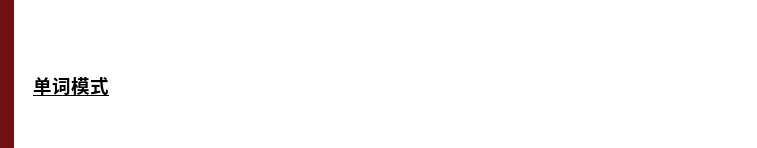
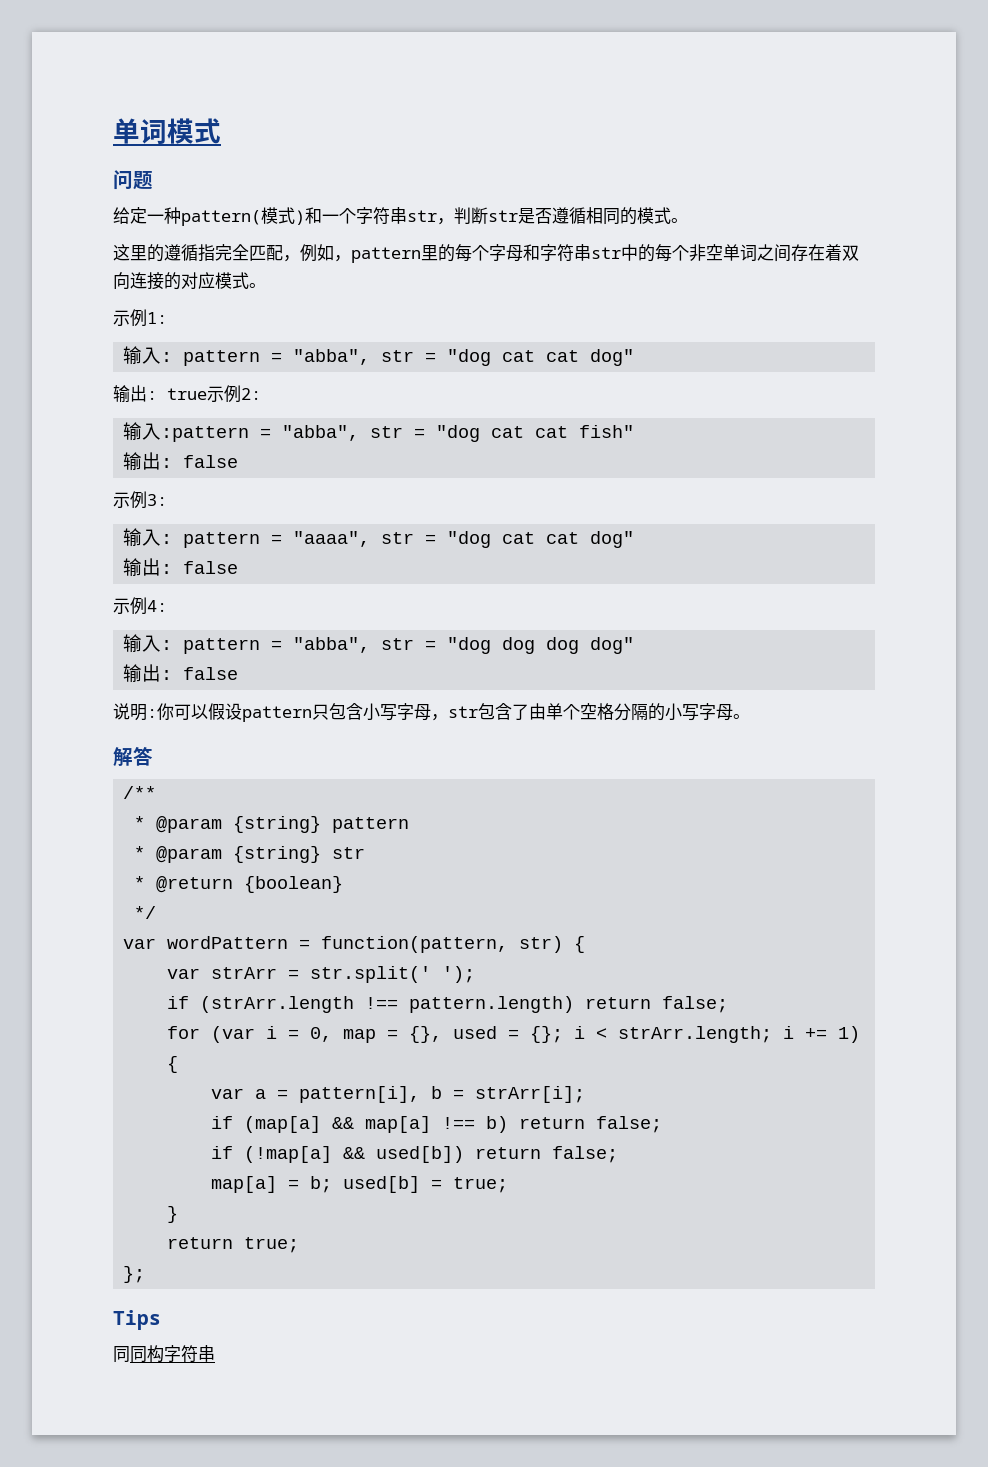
+ 问题
+ 给定一种pattern(模式)和一个字符串str，判断str是否遵循相同的模式。
+ 这里的遵循指完全匹配，例如，pattern里的每个字母和字符串str中的每个非空单词之间存在着双向连接的对应模式。
+ 示例1:
+ 输入: pattern = "abba", str = "dog cat cat dog"
+ 输出: true示例2:
+ 输入:pattern = "abba", str = "dog cat cat fish"
+ 输出: false
+ 示例3:
+ 输入: pattern = "aaaa", str = "dog cat cat dog"
+ 输出: false
+ 示例4:
+ 输入: pattern = "abba", str = "dog dog dog dog"
+ 输出: false
+ 说明:你可以假设pattern只包含小写字母，str包含了由单个空格分隔的小写字母。
+ 解答
+ /**
+ * @param {string} pattern
+ * @param {string} str
+ * @return {boolean}
+ */
+ var wordPattern = function(pattern, str) {
+ var strArr = str.split(' ');
+ if (strArr.length !== pattern.length) return false;
+ for (var i = 0, map = {}, used = {}; i < strArr.length; i += 1) {
+ var a = pattern[i], b = strArr[i];
+ if (map[a] && map[a] !== b) return false;
+ if (!map[a] && used[b]) return false;
+ map[a] = b; used[b] = true;
+ }
+ return true;
+ };
+ Tips
+ 同同构字符串

